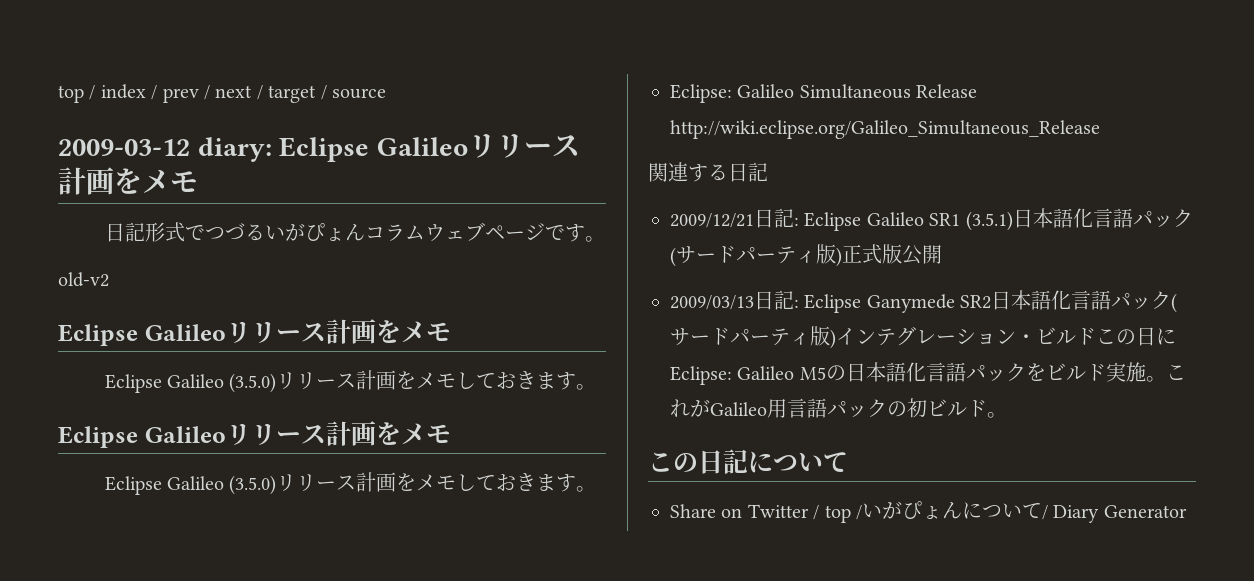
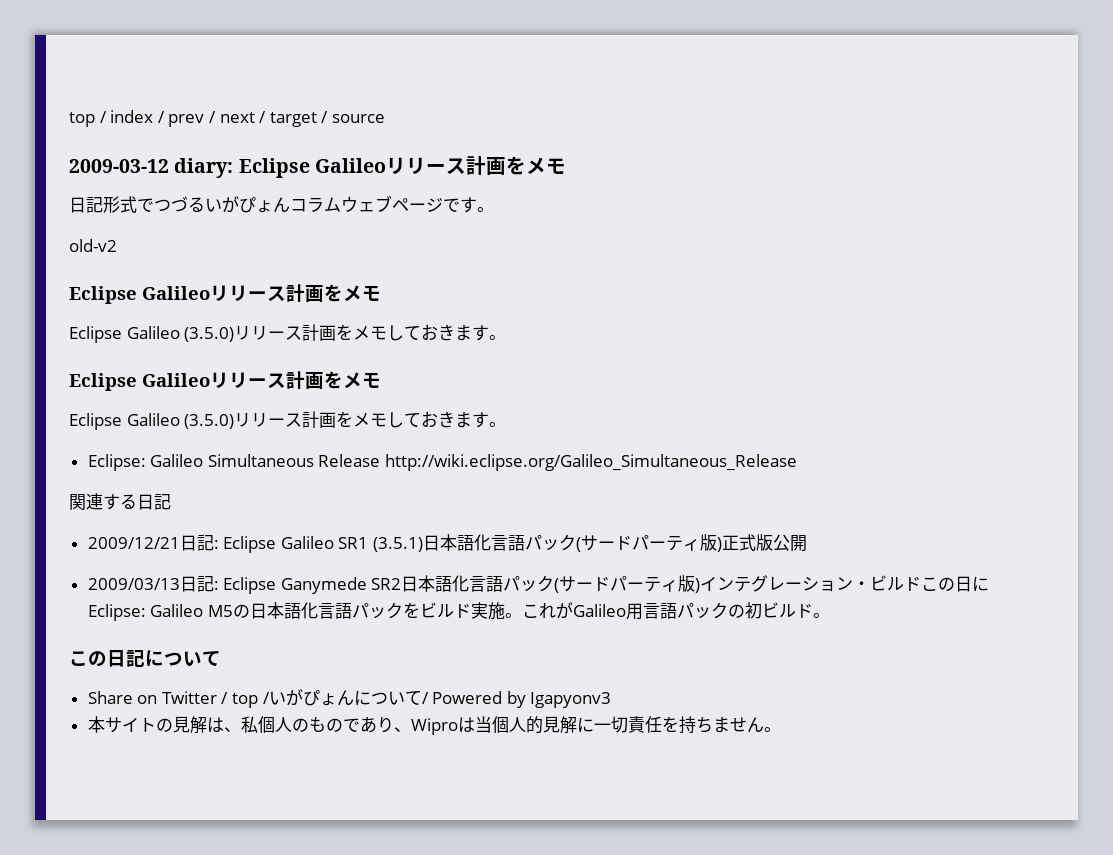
- Share on Twitter / top /いがぴょんについて/ Diary Generator
+ Share on Twitter / top /いがぴょんについて/ Powered by Igapyonv3
+ 本サイトの見解は、私個人のものであり、Wiproは当個人的見解に一切責任を持ちません。

